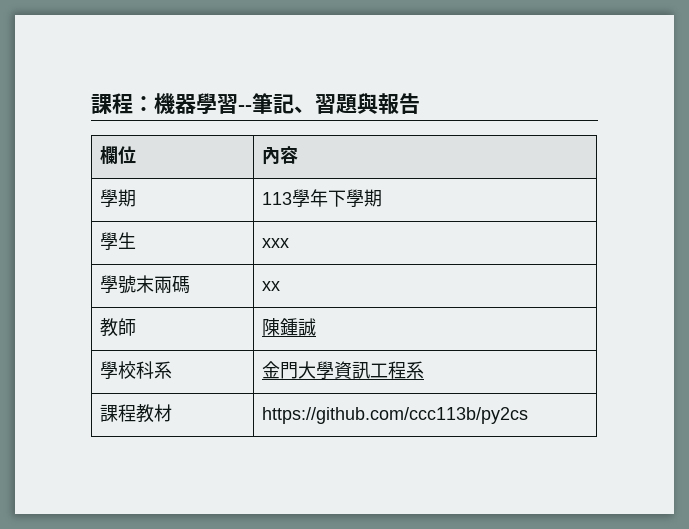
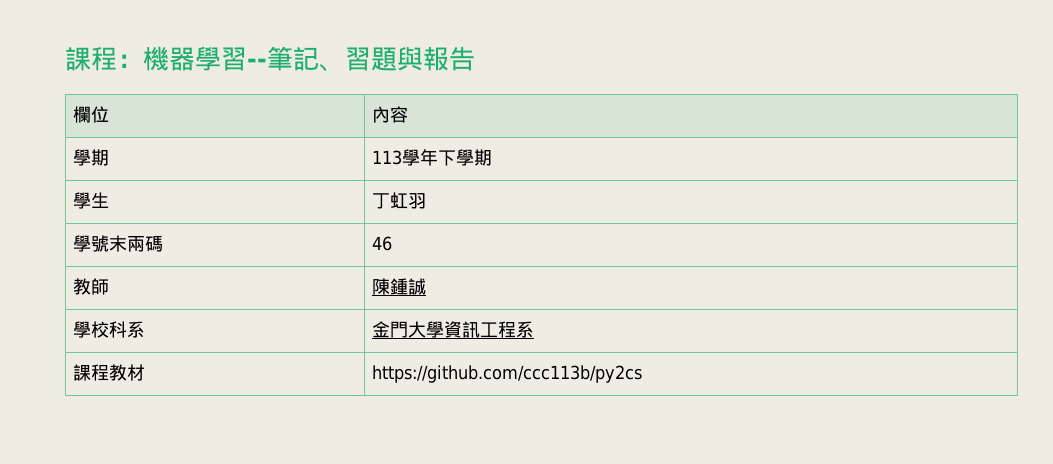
- 學生 | xxx
+ 學生 | 丁虹羽
- 學號末兩碼 | xx
+ 學號末兩碼 | 46

